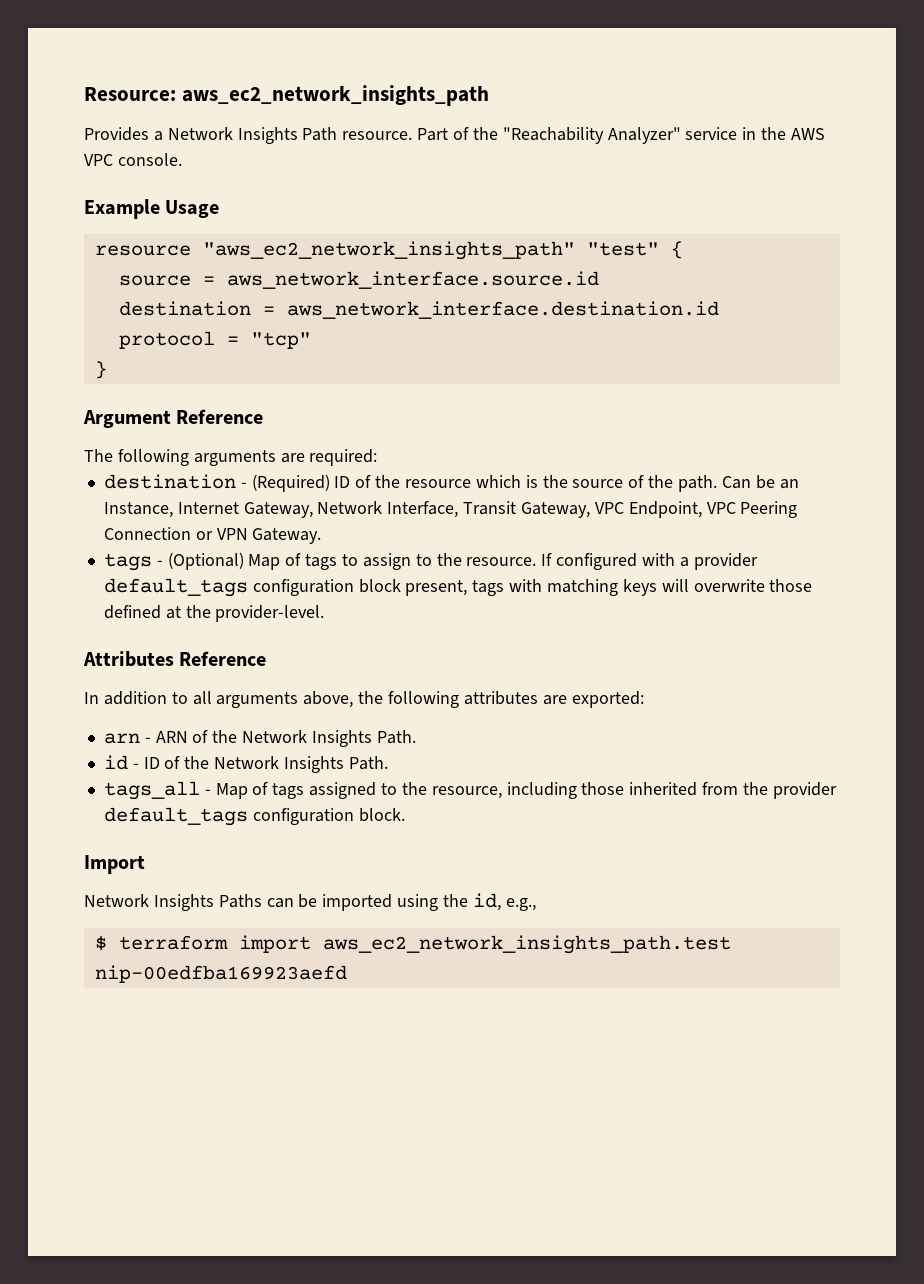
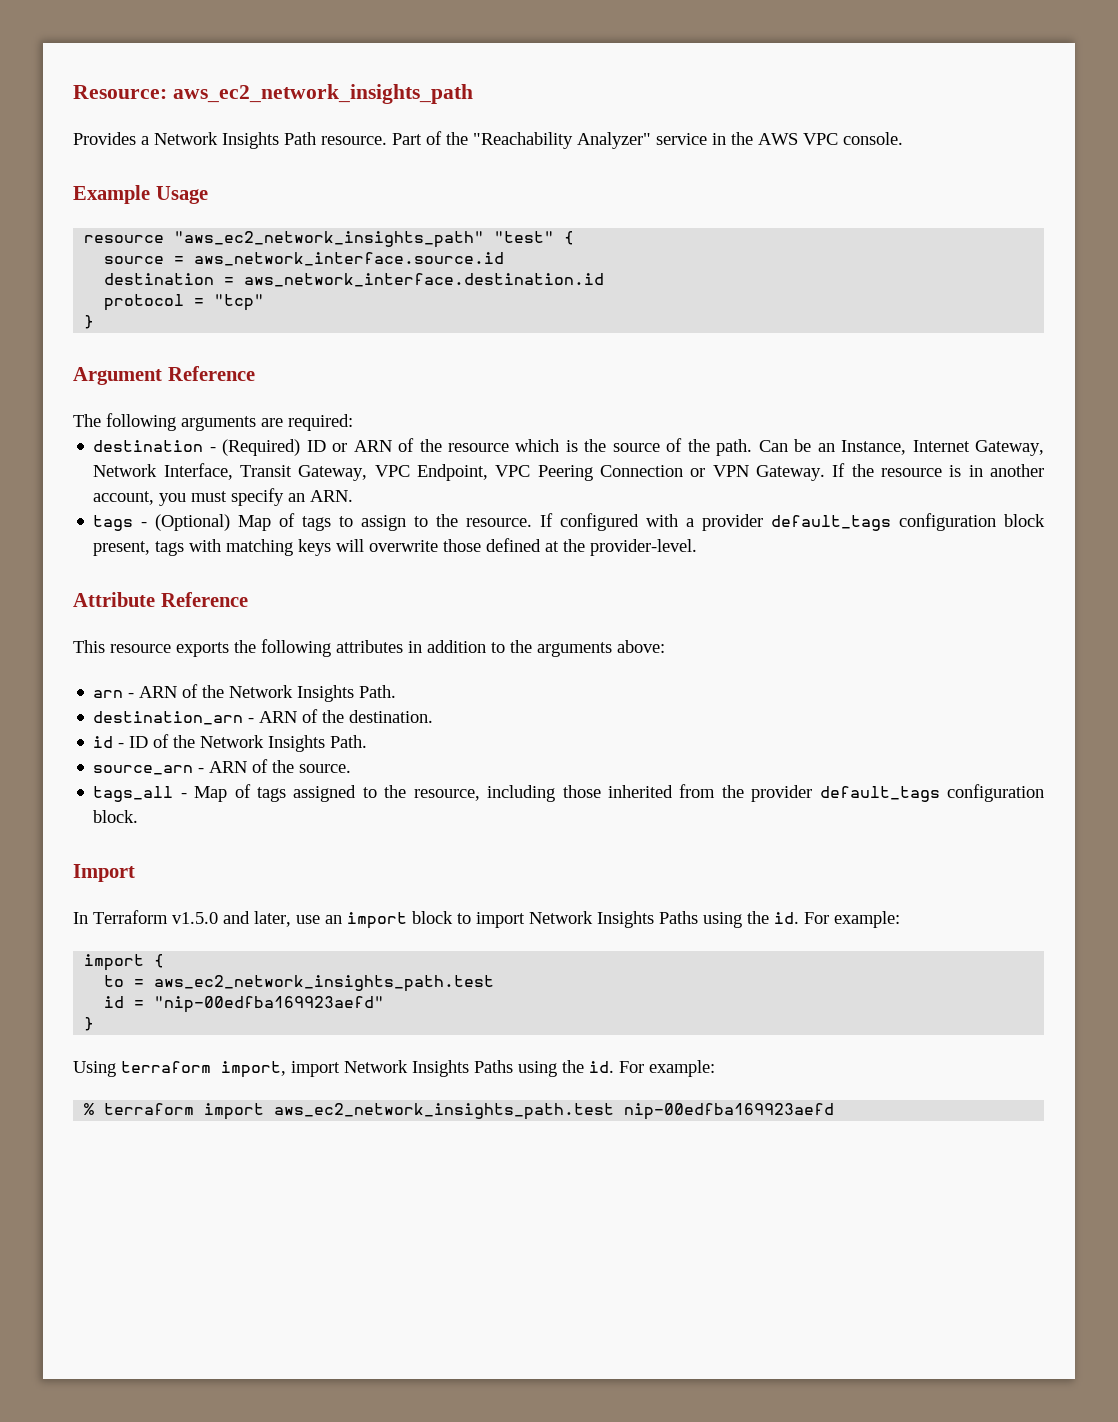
- destination - (Required) ID of the resource which is the source of the path.
+ destination - (Required) ID or ARN of the resource which is the source of the path.
+ If the resource is in another account, you must specify an ARN.
- Attributes Reference
- In addition to all arguments above, the following attributes are exported:
+ Attribute Reference
+ This resource exports the following attributes in addition to the arguments above:
+ destination_arn - ARN of the destination.
+ source_arn - ARN of the source.
- Network Insights Paths can be imported using the id, e.g.,
- $ terraform import aws_ec2_network_insights_path.test nip-00edfba169923aefd
+ In Terraform v1.5.0 and later, use an import block to import Network Insights Paths using the id. For example:
+ import {
+ to = aws_ec2_network_insights_path.test
+ id = "nip-00edfba169923aefd"
+ }
+ Using terraform import, import Network Insights Paths using the id. For example:
+ % terraform import aws_ec2_network_insights_path.test nip-00edfba169923aefd

